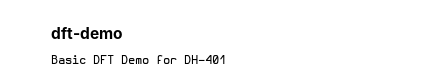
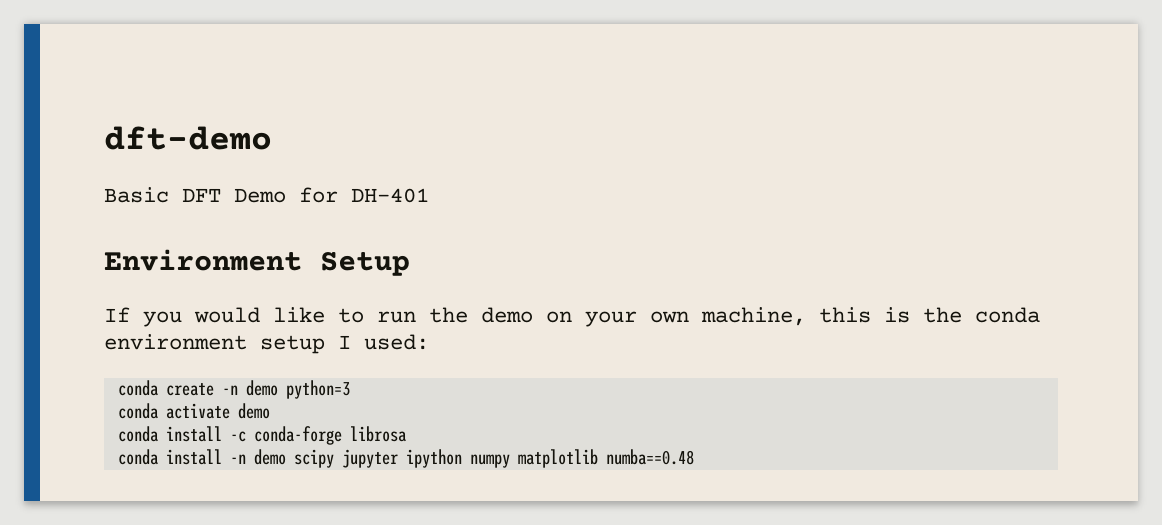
+ Environment Setup
+ If you would like to run the demo on your own machine, this is the conda environment setup I used:
+ conda create -n demo python=3
+ conda activate demo
+ conda install -c conda-forge librosa
+ conda install -n demo scipy jupyter ipython numpy matplotlib numba==0.48

